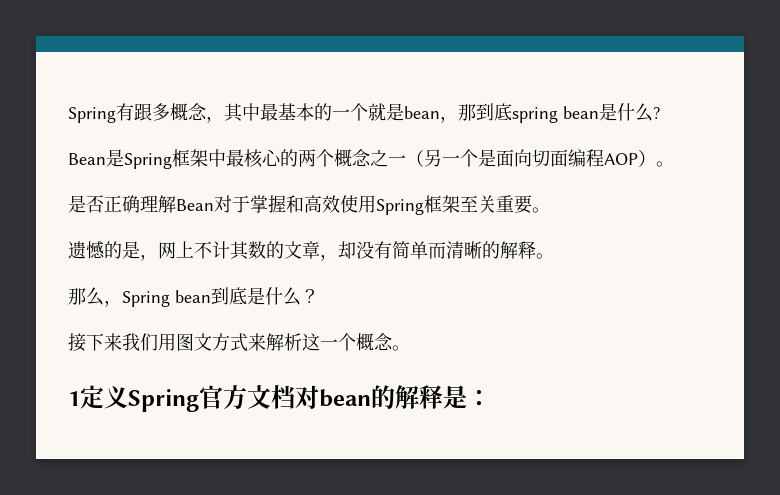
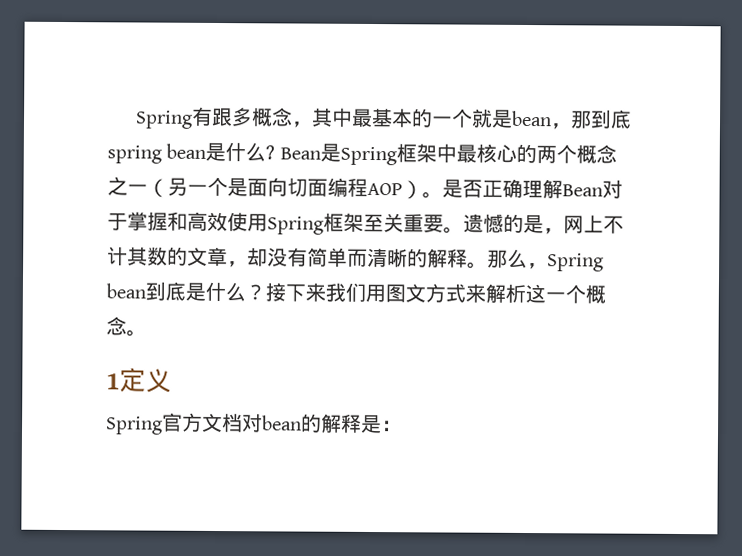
- Spring有跟多概念，其中最基本的一个就是bean，那到底spring bean是什么?
- Bean是Spring框架中最核心的两个概念之一（另一个是面向切面编程AOP）。
- 是否正确理解Bean对于掌握和高效使用Spring框架至关重要。
- 遗憾的是，网上不计其数的文章，却没有简单而清晰的解释。
- 那么，Spring bean到底是什么？
- 接下来我们用图文方式来解析这一个概念。
+ Spring有跟多概念，其中最基本的一个就是bean，那到底spring bean是什么? Bean是Spring框架中最核心的两个概念之一（另一个是面向切面编程AOP）。是否正确理解Bean对于掌握和高效使用Spring框架至关重要。遗憾的是，网上不计其数的文章，却没有简单而清晰的解释。那么，Spring bean到底是什么？接下来我们用图文方式来解析这一个概念。
- 1定义Spring官方文档对bean的解释是：
+ 1定义
+ Spring官方文档对bean的解释是：

